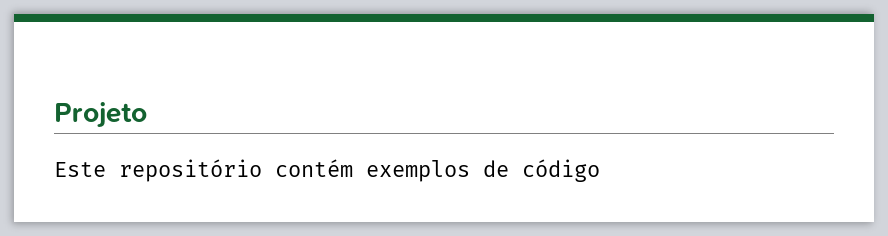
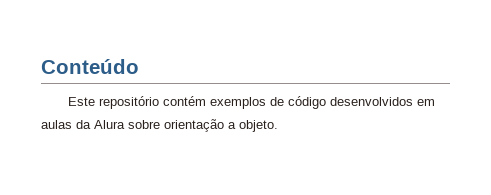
- Projeto
+ Conteúdo
- Este repositório contém exemplos de código
+ Este repositório contém exemplos de código desenvolvidos em aulas da Alura sobre orientação a objeto.

